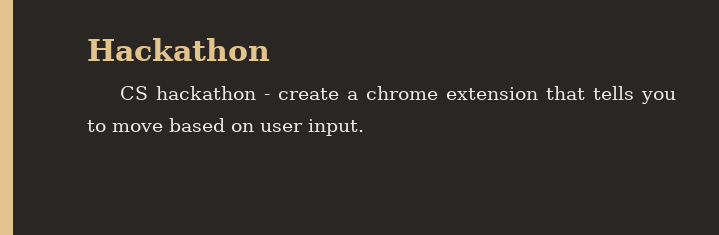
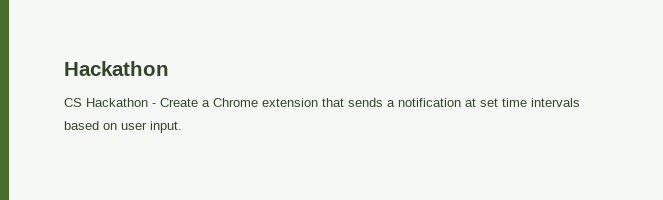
- CS hackathon - create a chrome extension that tells you to move based on user input.
+ CS Hackathon - Create a Chrome extension that sends a notification at set time intervals based on user input.

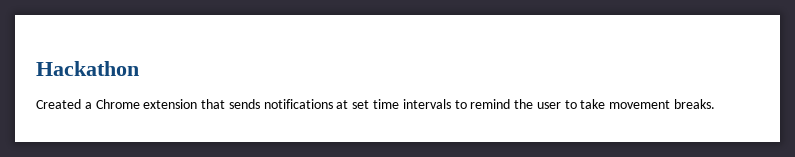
- CS Hackathon - Create a Chrome extension that sends a notification at set time intervals based on user input.
+ Created a Chrome extension that sends notifications at set time intervals to remind the user to take movement breaks.

